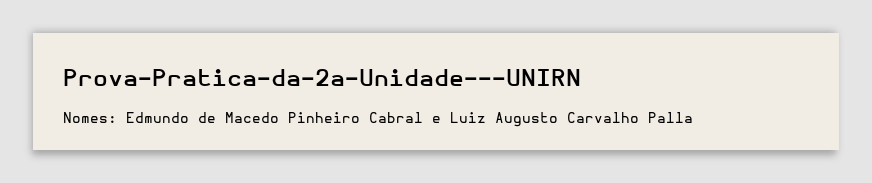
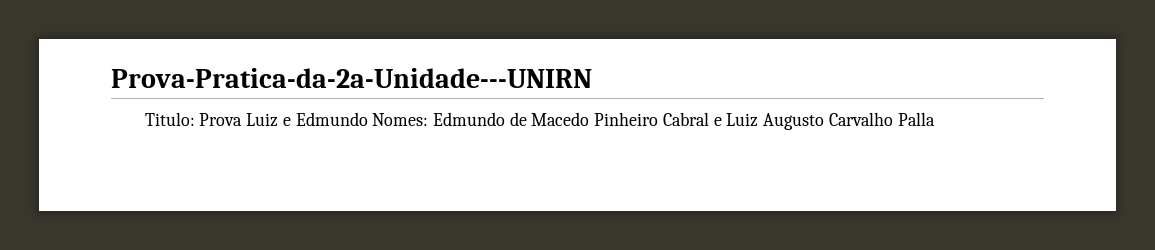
- Nomes: Edmundo de Macedo Pinheiro Cabral e Luiz Augusto Carvalho Palla
+ Titulo: Prova Luiz e Edmundo Nomes: Edmundo de Macedo Pinheiro Cabral e Luiz Augusto Carvalho Palla

